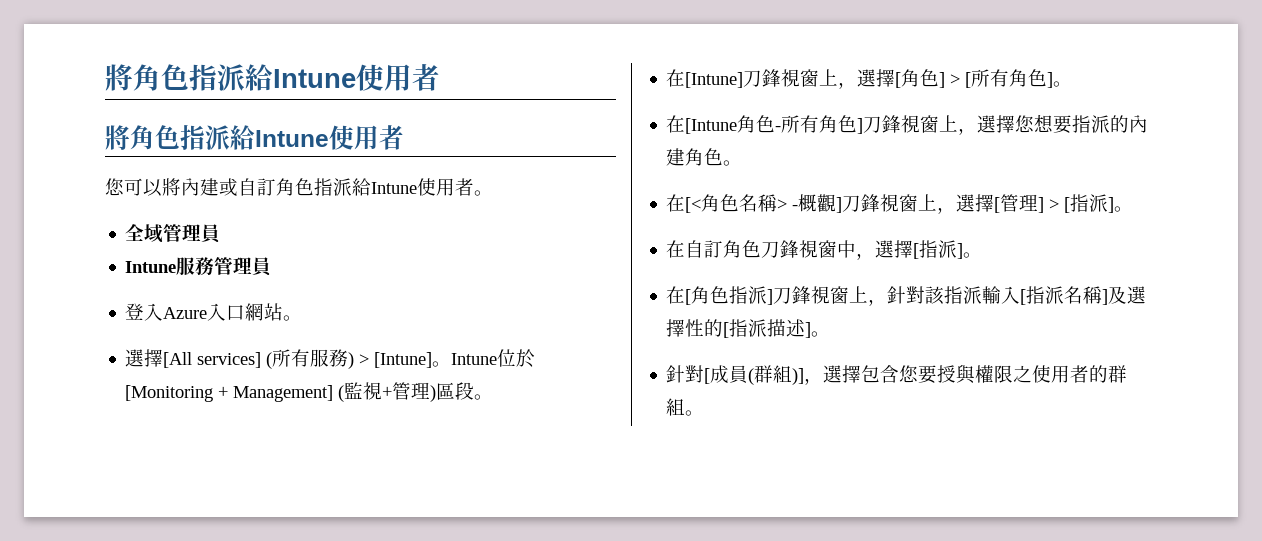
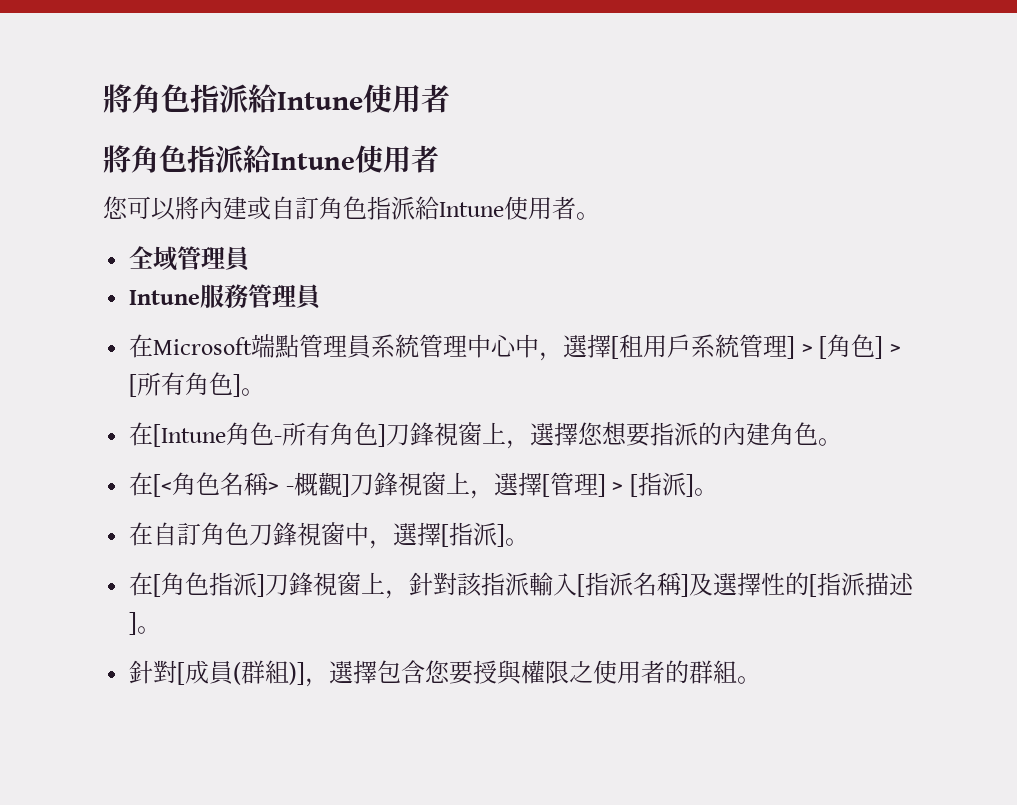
- 登入Azure入口網站。
- 選擇[All services] (所有服務) > [Intune]。Intune位於[Monitoring + Management] (監視+管理)區段。
- 在[Intune]刀鋒視窗上，選擇[角色] > [所有角色]。
+ 在Microsoft端點管理員系統管理中心中，選擇[租用戶系統管理] > [角色] > [所有角色]。

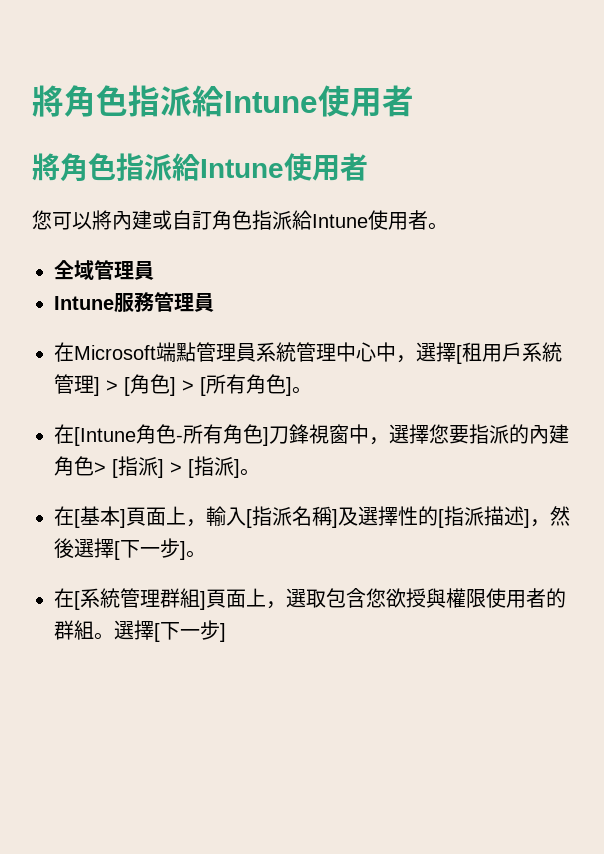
- 在[Intune角色-所有角色]刀鋒視窗上，選擇您想要指派的內建角色。
- 在[<角色名稱> -概觀]刀鋒視窗上，選擇[管理] > [指派]。
+ 在[Intune角色-所有角色]刀鋒視窗中，選擇您要指派的內建角色> [指派] > [指派]。
- 在自訂角色刀鋒視窗中，選擇[指派]。
- 在[角色指派]刀鋒視窗上，針對該指派輸入[指派名稱]及選擇性的[指派描述]。
- 針對[成員(群組)]，選擇包含您要授與權限之使用者的群組。
+ 在[基本]頁面上，輸入[指派名稱]及選擇性的[指派描述]，然後選擇[下一步]。
+ 在[系統管理群組]頁面上，選取包含您欲授與權限使用者的群組。選擇[下一步]

